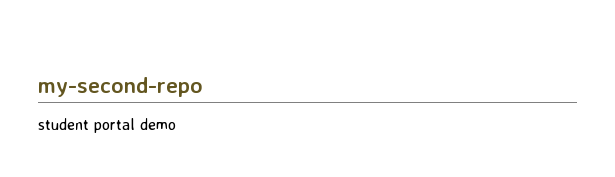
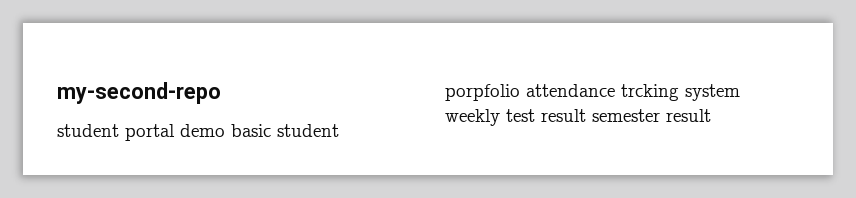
- student portal demo
+ student portal demo basic student porpfolio attendance trcking system weekly test result semester result

